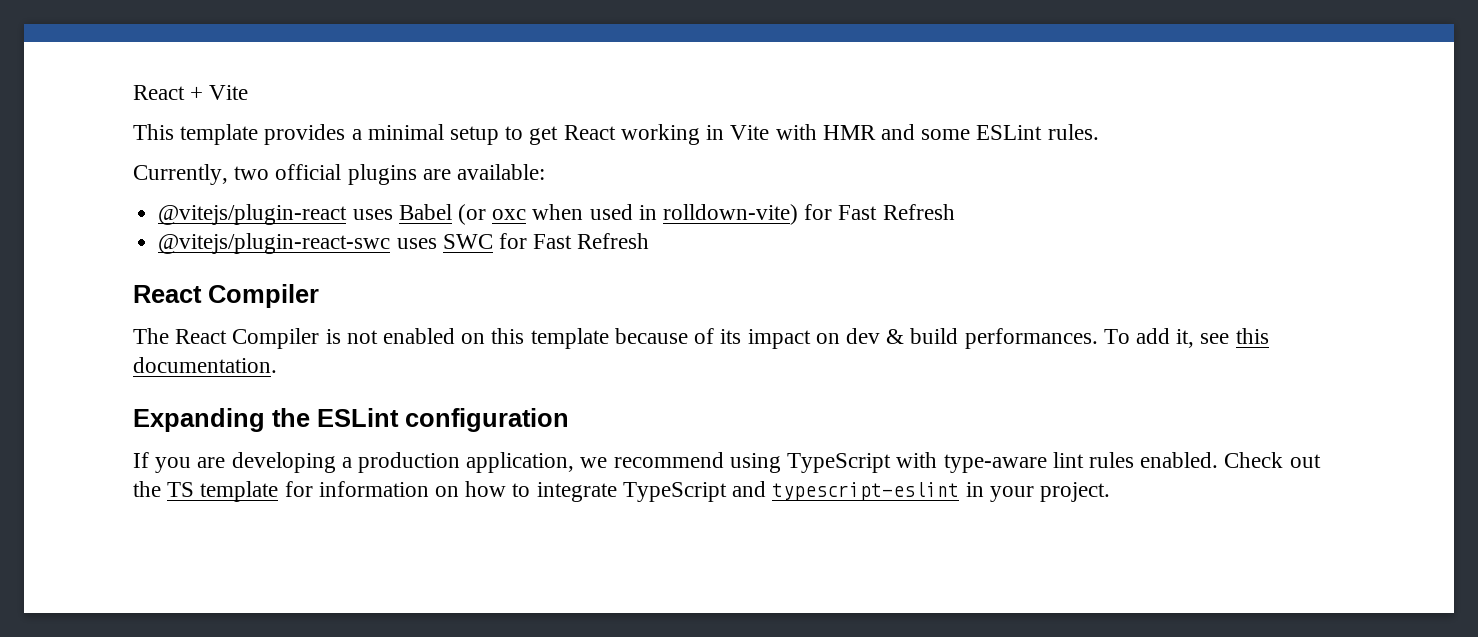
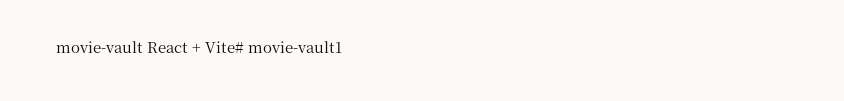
- React + Vite
- This template provides a minimal setup to get React working in Vite with HMR and some ESLint rules.
- Currently, two official plugins are available:
- @vitejs/plugin-react uses Babel (or oxc when used in rolldown-vite) for Fast Refresh
- @vitejs/plugin-react-swc uses SWC for Fast Refresh
- React Compiler
- The React Compiler is not enabled on this template because of its impact on dev & build performances. To add it, see this documentation.
- Expanding the ESLint configuration
- If you are developing a production application, we recommend using TypeScript with type-aware lint rules enabled. Check out the TS template for information on how to integrate TypeScript and typescript-eslint in your project.
+ movie-vault React + Vite# movie-vault1

